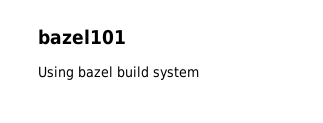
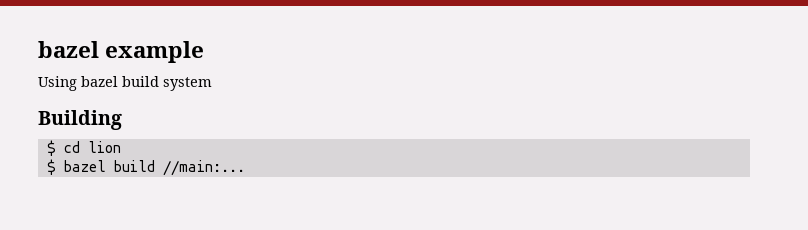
- bazel101
+ bazel example
+ Building
+ $ cd lion
+ $ bazel build //main:...

